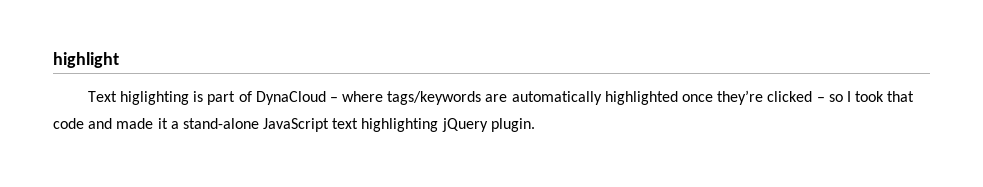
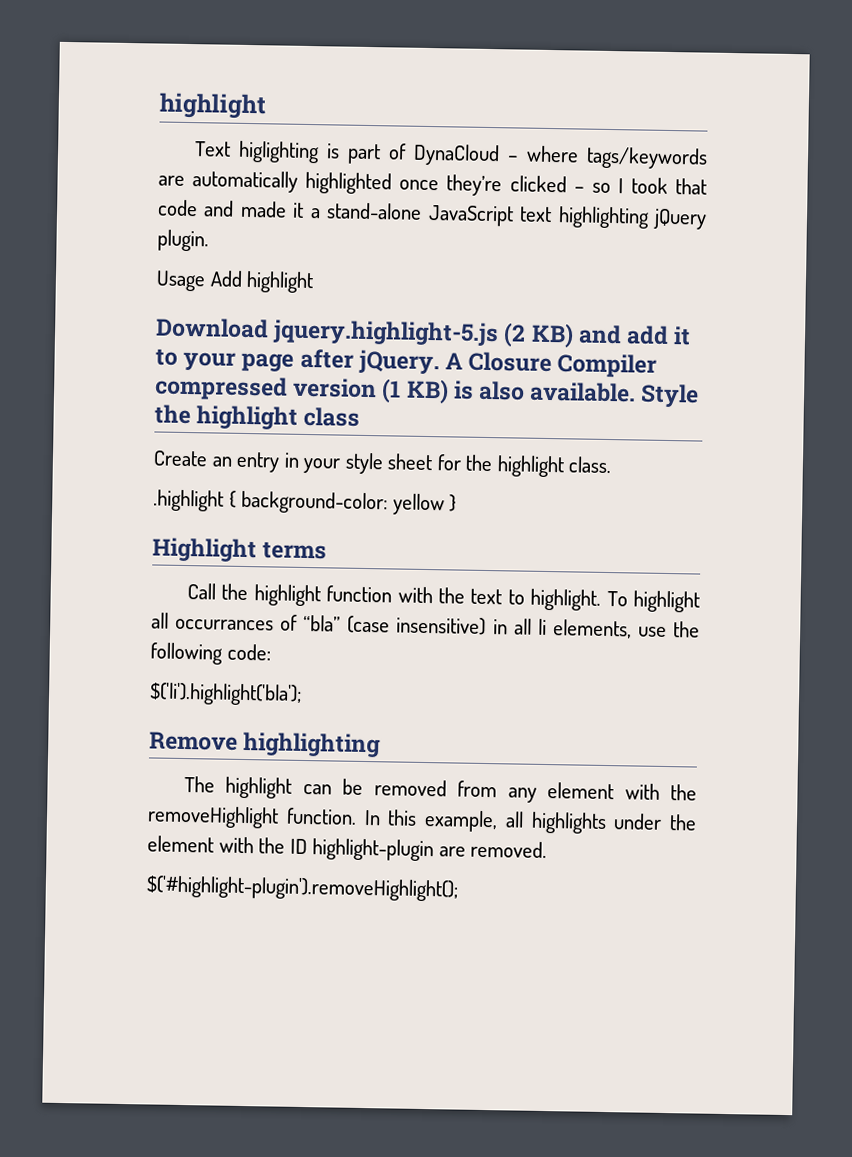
+ Usage Add highlight
+ Download jquery.highlight-5.js (2 KB) and add it to your page after jQuery. A Closure Compiler compressed version (1 KB) is also available. Style the highlight class
+ Create an entry in your style sheet for the highlight class.
+ .highlight { background-color: yellow }
+ Highlight terms
+ Call the highlight function with the text to highlight. To highlight all occurrances of “bla” (case insensitive) in all li elements, use the following code:
+ $('li').highlight('bla');
+ Remove highlighting
+ The highlight can be removed from any element with the removeHighlight function. In this example, all highlights under the element with the ID highlight-plugin are removed.
+ $('#highlight-plugin').removeHighlight();

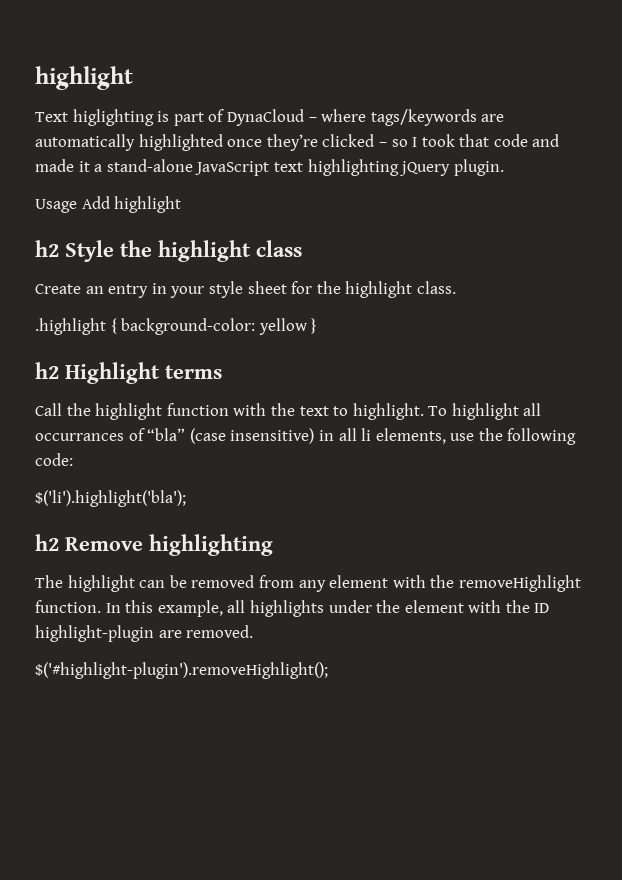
- Download jquery.highlight-5.js (2 KB) and add it to your page after jQuery. A Closure Compiler compressed version (1 KB) is also available. Style the highlight class
+ h2 Style the highlight class
- Highlight terms
+ h2 Highlight terms
- Remove highlighting
+ h2 Remove highlighting

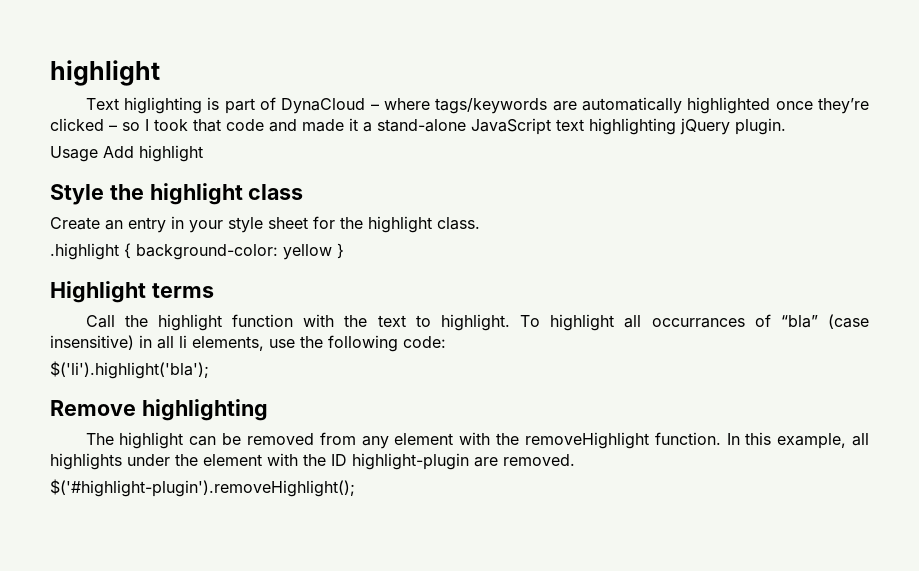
- h2 Style the highlight class
+ Style the highlight class
- h2 Highlight terms
+ Highlight terms
- h2 Remove highlighting
+ Remove highlighting

